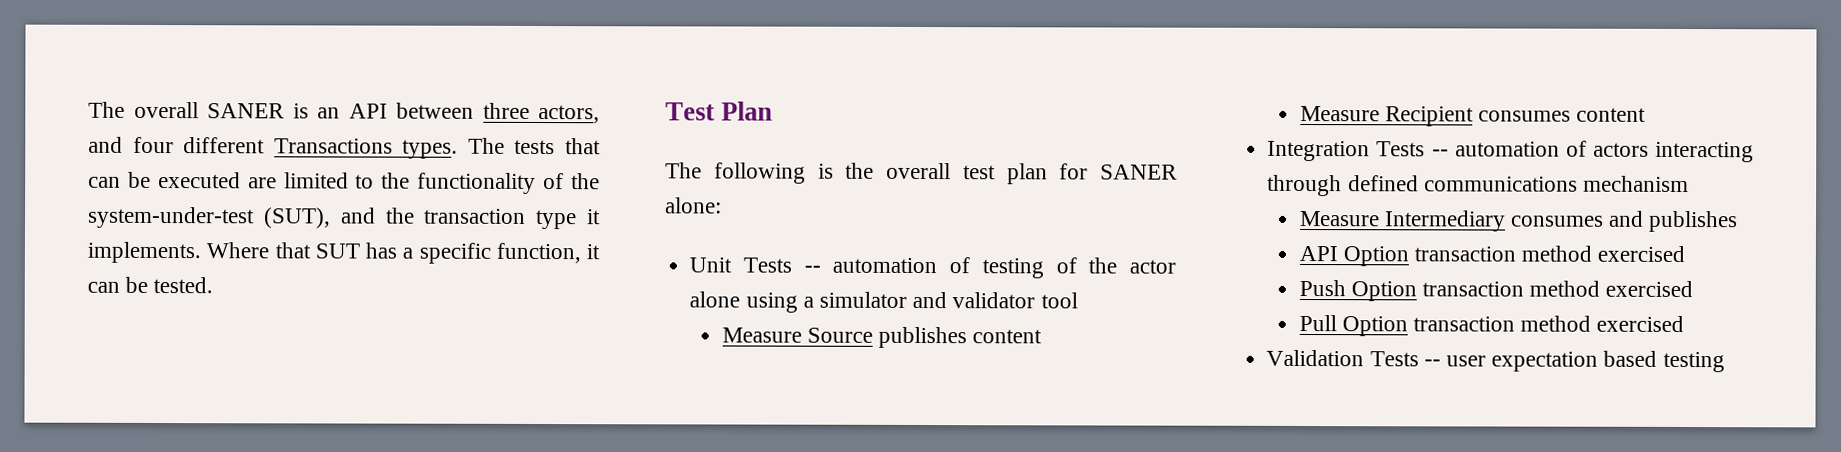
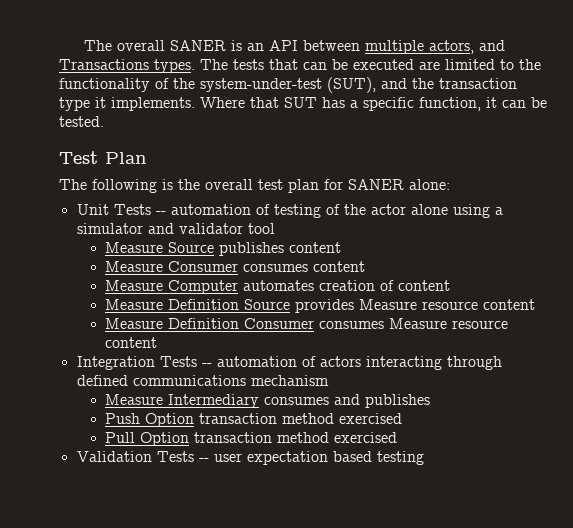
- The overall SANER is an API between three actors, and four different Transactions types.
+ The overall SANER is an API between multiple actors, and Transactions types.
- Measure Recipient consumes content
+ Measure Consumer consumes content
+ Measure Computer automates creation of content
+ Measure Definition Source provides Measure resource content
+ Measure Definition Consumer consumes Measure resource content
- API Option transaction method exercised

